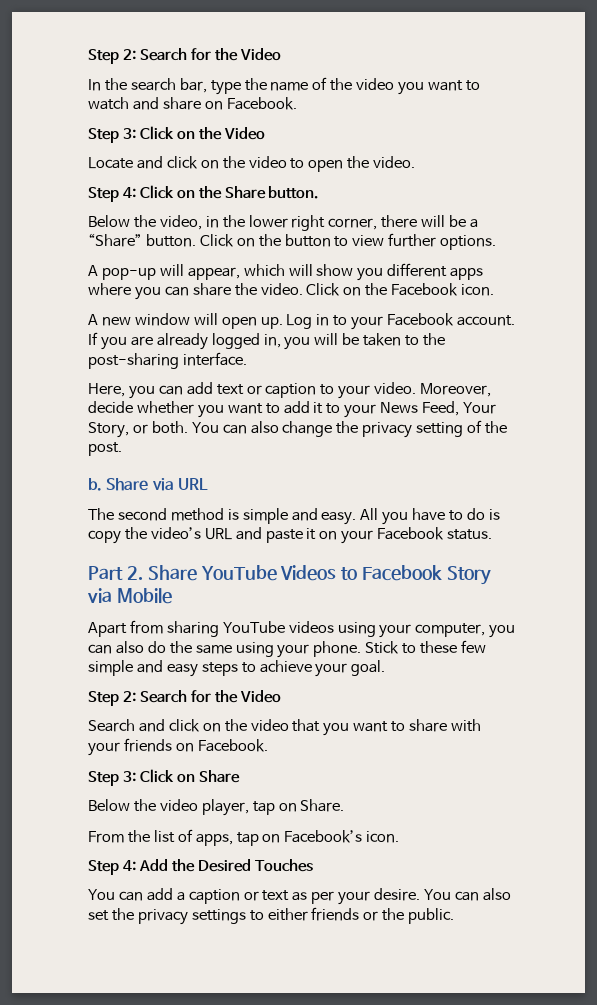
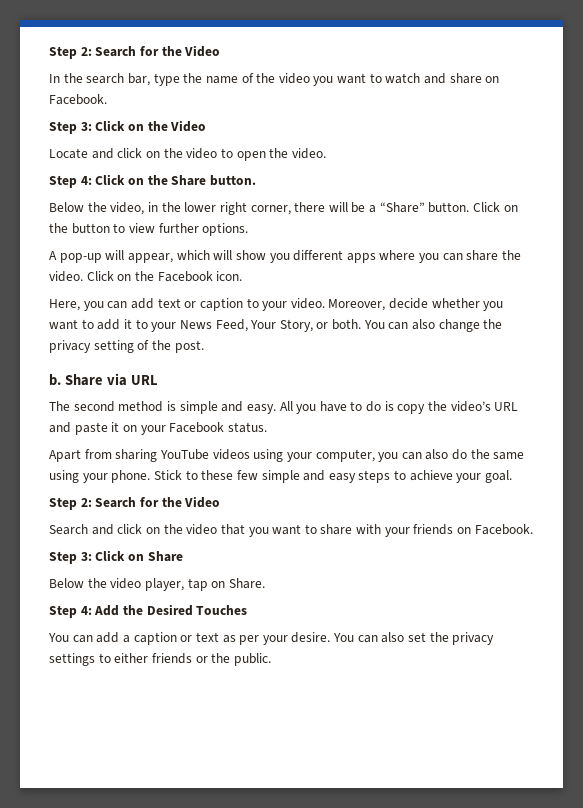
- A new window will open up. Log in to your Facebook account. If you are already logged in, you will be taken to the post-sharing interface.
- Part 2. Share YouTube Videos to Facebook Story via Mobile
- From the list of apps, tap on Facebook’s icon.

